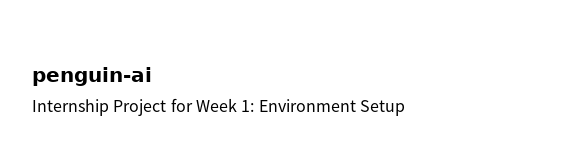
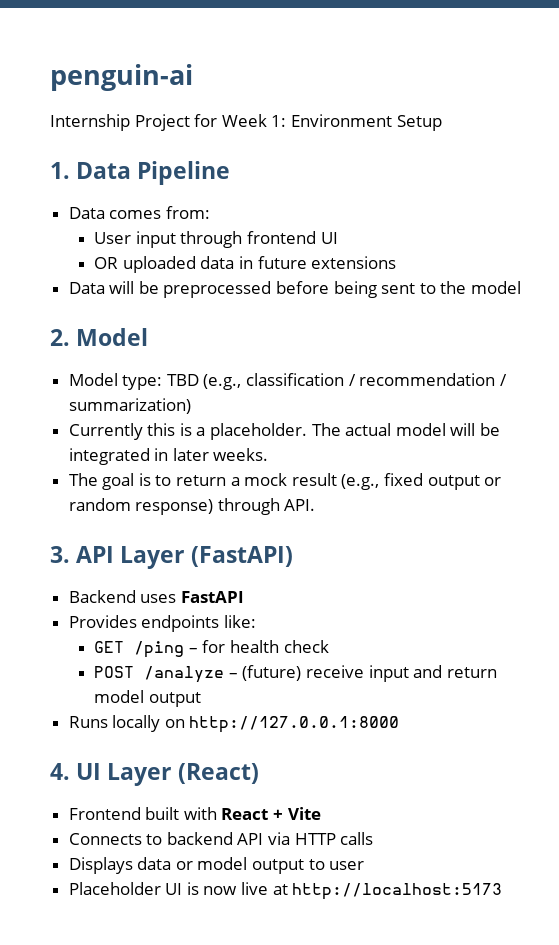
+ 1. Data Pipeline
+ Data comes from:
+ User input through frontend UI
+ OR uploaded data in future extensions
+ Data will be preprocessed before being sent to the model
+ 2. Model
+ Model type: TBD (e.g., classification / recommendation / summarization)
+ Currently this is a placeholder. The actual model will be integrated in later weeks.
+ The goal is to return a mock result (e.g., fixed output or random response) through API.
+ 3. API Layer (FastAPI)
+ Backend uses FastAPI
+ Provides endpoints like:
+ GET /ping – for health check
+ POST /analyze – (future) receive input and return model output
+ Runs locally on http://127.0.0.1:8000
+ 4. UI Layer (React)
+ Frontend built with React + Vite
+ Connects to backend API via HTTP calls
+ Displays data or model output to user
+ Placeholder UI is now live at http://localhost:5173

